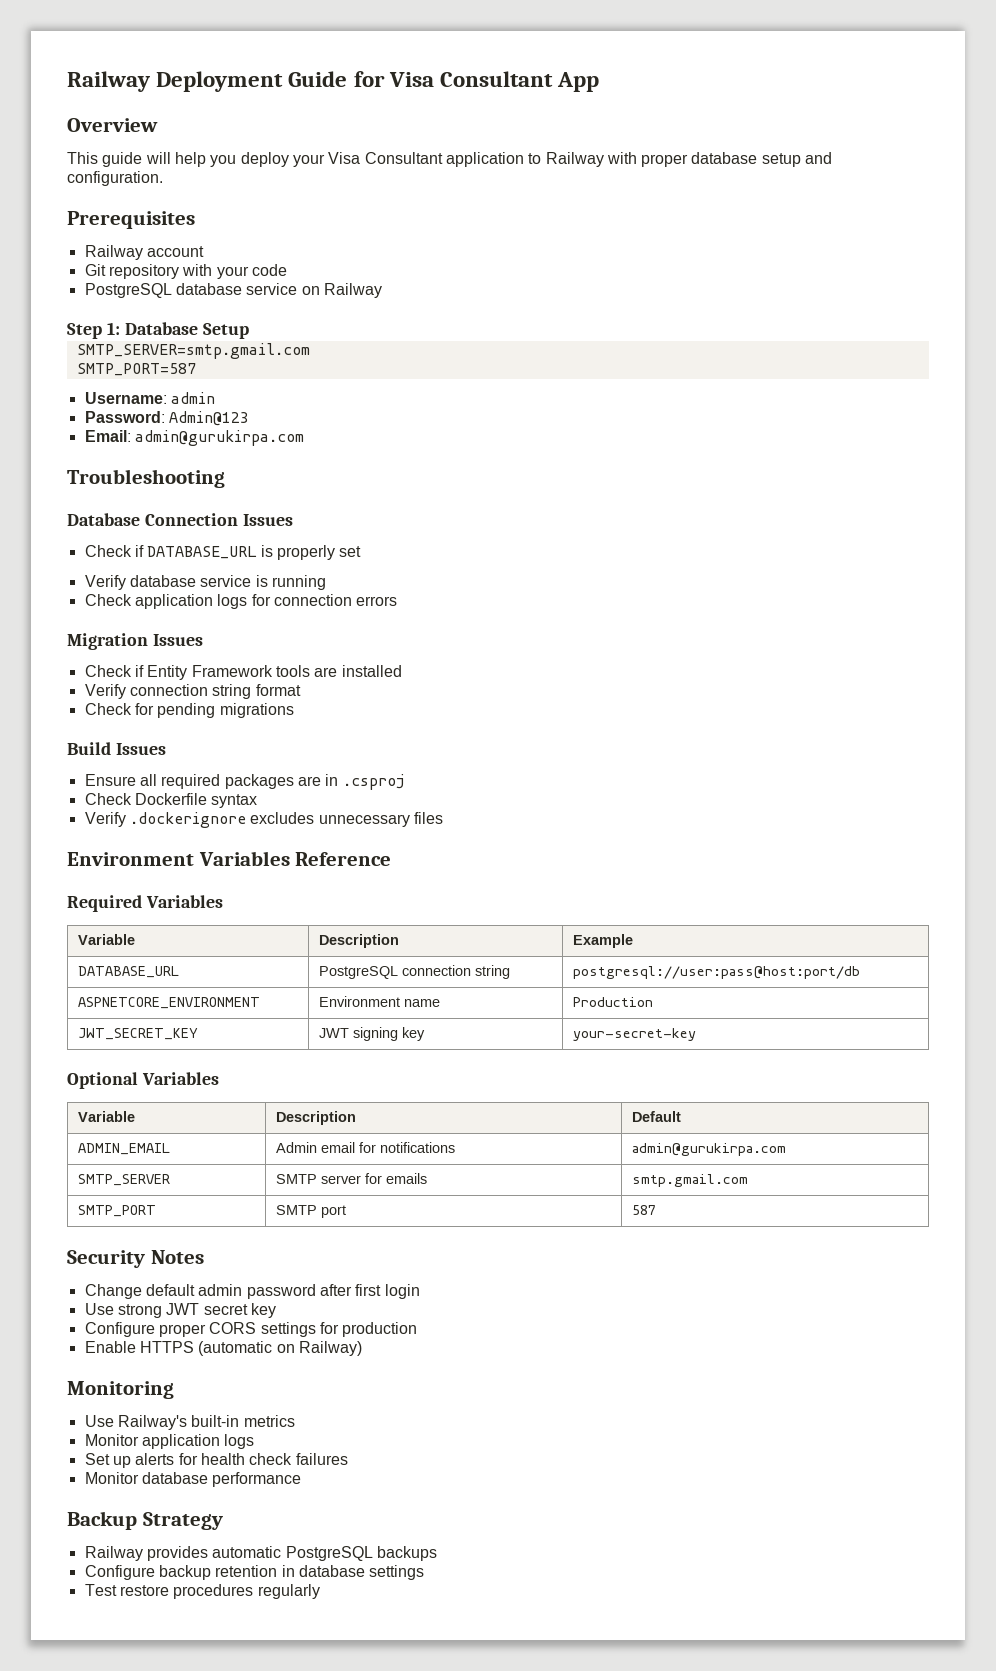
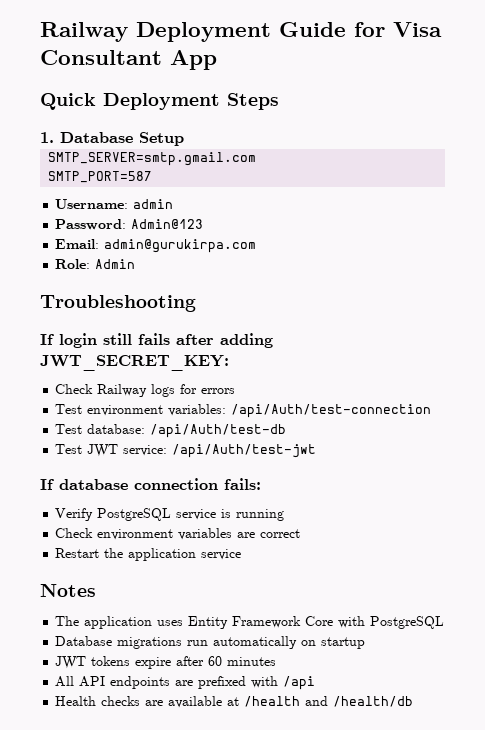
- Overview
- This guide will help you deploy your Visa Consultant application to Railway with proper database setup and configuration.
- Prerequisites
- Railway account
- Git repository with your code
- PostgreSQL database service on Railway
- Step 1: Database Setup
+ Quick Deployment Steps
+ 1. Database Setup
+ Role: Admin
- Database Connection Issues
- Check if DATABASE_URL is properly set
- Verify database service is running
+ If login still fails after adding JWT_SECRET_KEY:
+ Check Railway logs for errors
+ Test environment variables: /api/Auth/test-connection
+ Test database: /api/Auth/test-db
+ Test JWT service: /api/Auth/test-jwt
+ If database connection fails:
+ Verify PostgreSQL service is running
- Check application logs for connection errors
- Migration Issues
- Check if Entity Framework tools are installed
- Verify connection string format
- Check for pending migrations
- Build Issues
- Ensure all required packages are in .csproj
- Check Dockerfile syntax
- Verify .dockerignore excludes unnecessary files
- Environment Variables Reference
- Required Variables
- Variable | Description | Example
- DATABASE_URL | PostgreSQL connection string | postgresql://user:pass@host:port/db
- ASPNETCORE_ENVIRONMENT | Environment name | Production
- JWT_SECRET_KEY | JWT signing key | your-secret-key
- Optional Variables
- Variable | Description | Default
- ADMIN_EMAIL | Admin email for notifications | admin@gurukirpa.com
- SMTP_SERVER | SMTP server for emails | smtp.gmail.com
- SMTP_PORT | SMTP port | 587
- Security Notes
- Change default admin password after first login
- Use strong JWT secret key
- Configure proper CORS settings for production
- Enable HTTPS (automatic on Railway)
- Monitoring
- Use Railway's built-in metrics
- Monitor application logs
- Set up alerts for health check failures
- Monitor database performance
- Backup Strategy
- Railway provides automatic PostgreSQL backups
- Configure backup retention in database settings
- Test restore procedures regularly
+ Check environment variables are correct
+ Restart the application service
+ Notes
+ The application uses Entity Framework Core with PostgreSQL
+ Database migrations run automatically on startup
+ JWT tokens expire after 60 minutes
+ All API endpoints are prefixed with /api
+ Health checks are available at /health and /health/db

